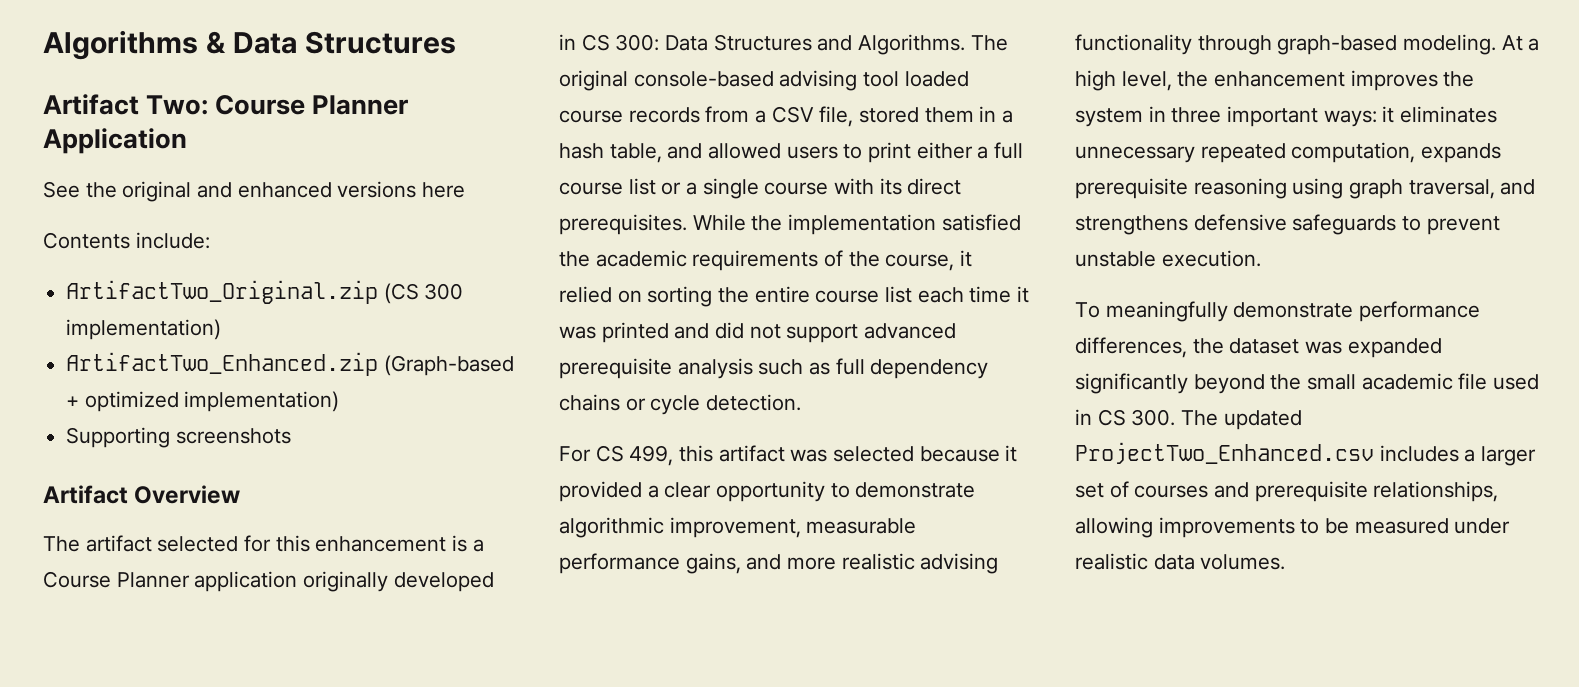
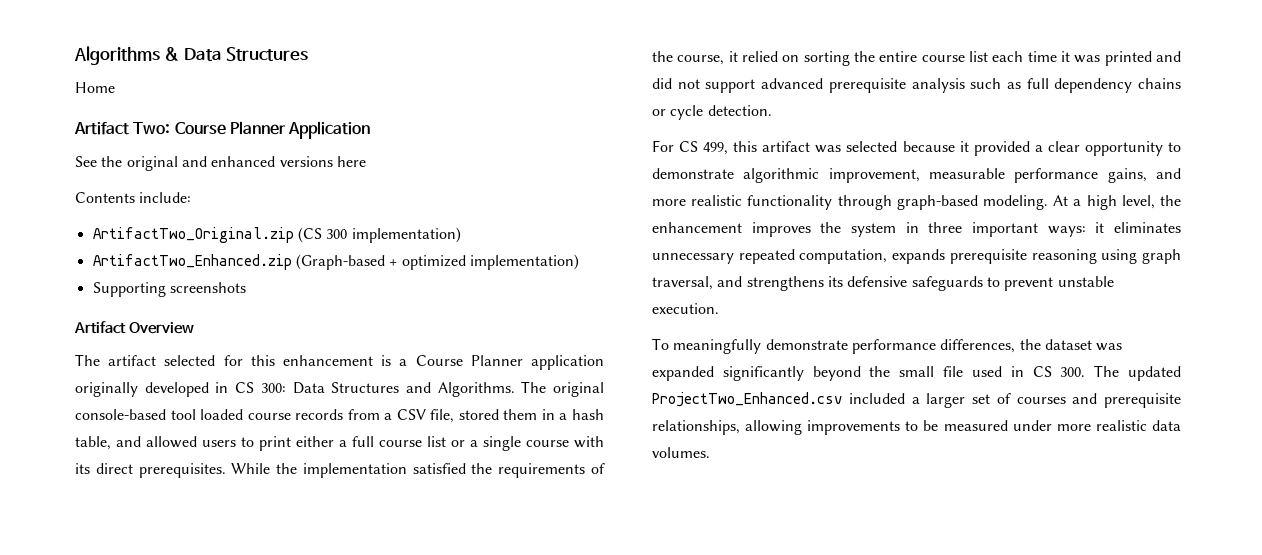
+ Home
- The original console-based advising tool loaded course records from a CSV file, stored them in a hash table, and allowed users to print either a full course list or a single course with its direct prerequisites.
+ The original console-based tool loaded course records from a CSV file, stored them in a hash table, and allowed users to print either a full course list or a single course with its direct prerequisites.
- While the implementation satisfied the academic requirements of the course, it relied on sorting the entire course list each time it was printed and did not support advanced prerequisite analysis such as full dependency chains or cycle detection.
+ While the implementation satisfied the requirements of the course, it relied on sorting the entire course list each time it was printed and did not support advanced prerequisite analysis such as full dependency chains or cycle detection.
- For CS 499, this artifact was selected because it provided a clear opportunity to demonstrate algorithmic improvement, measurable performance gains, and more realistic advising functionality through graph-based modeling.
+ For CS 499, this artifact was selected because it provided a clear opportunity to demonstrate algorithmic improvement, measurable performance gains, and more realistic functionality through graph-based modeling.
- At a high level, the enhancement improves the system in three important ways: it eliminates unnecessary repeated computation, expands prerequisite reasoning using graph traversal, and strengthens defensive safeguards to prevent unstable execution.
+ At a high level, the enhancement improves the system in three important ways: it eliminates unnecessary repeated computation, expands prerequisite reasoning using graph traversal, and strengthens its defensive safeguards to prevent unstable execution.
- To meaningfully demonstrate performance differences, the dataset was expanded significantly beyond the small academic file used in CS 300. The updated ProjectTwo_Enhanced.csv includes a larger set of courses and prerequisite relationships, allowing improvements to be measured under realistic data volumes.
+ To meaningfully demonstrate performance differences, the dataset was expanded significantly beyond the small file used in CS 300. The updated ProjectTwo_Enhanced.csv included a larger set of courses and prerequisite relationships, allowing improvements to be measured under more realistic data volumes.

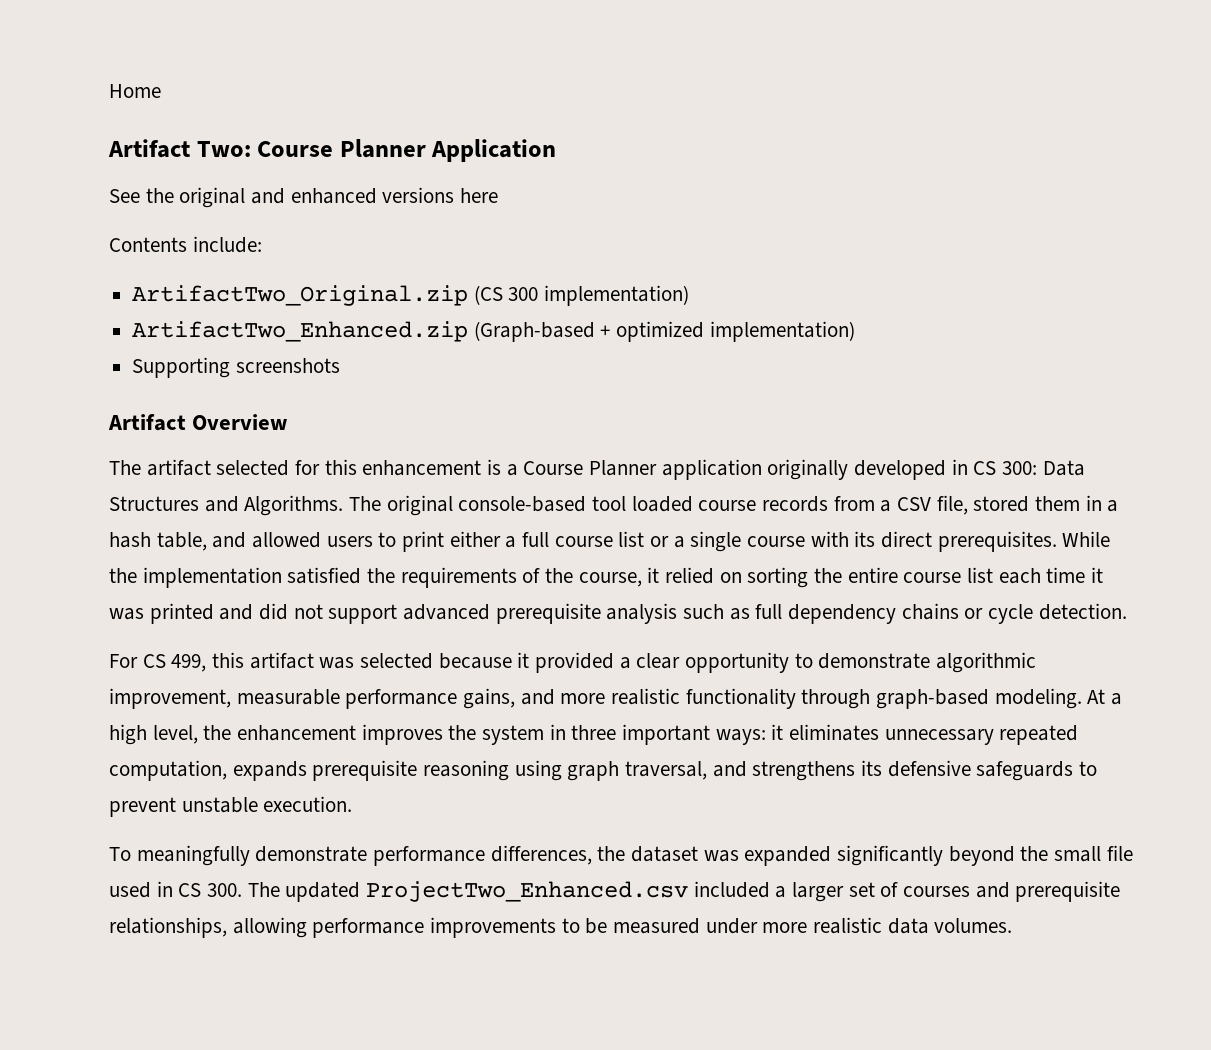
- Algorithms & Data Structures
- To meaningfully demonstrate performance differences, the dataset was expanded significantly beyond the small file used in CS 300. The updated ProjectTwo_Enhanced.csv included a larger set of courses and prerequisite relationships, allowing improvements to be measured under more realistic data volumes.
+ To meaningfully demonstrate performance differences, the dataset was expanded significantly beyond the small file used in CS 300. The updated ProjectTwo_Enhanced.csv included a larger set of courses and prerequisite relationships, allowing performance improvements to be measured under more realistic data volumes.

